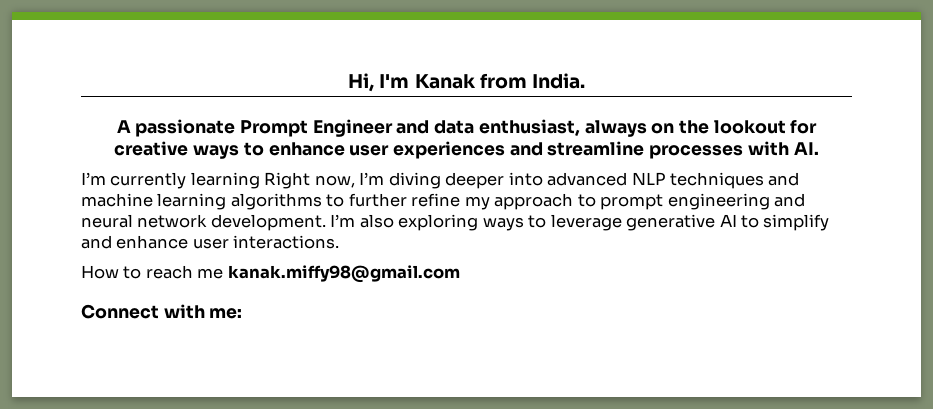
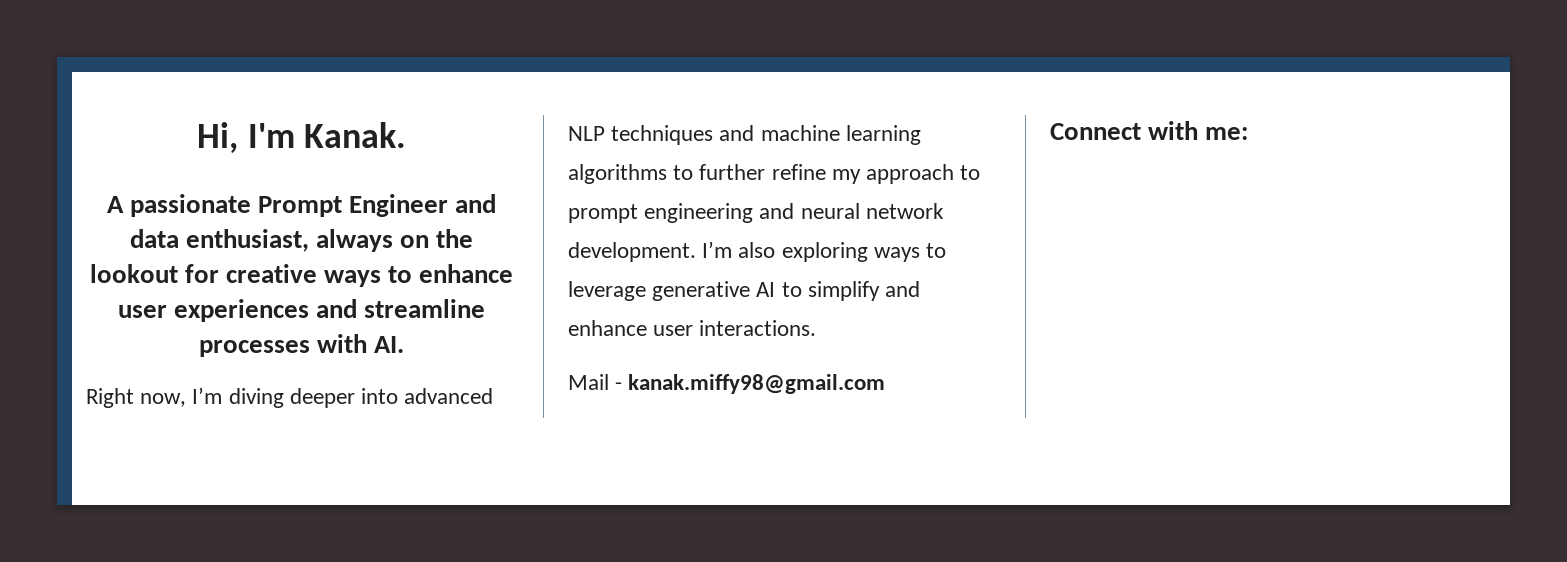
- Hi, I'm Kanak from India.
+ Hi, I'm Kanak.
- I’m currently learning Right now, I’m diving deeper into advanced NLP techniques and machine learning algorithms to further refine my approach to prompt engineering and neural network development.
+ Right now, I’m diving deeper into advanced NLP techniques and machine learning algorithms to further refine my approach to prompt engineering and neural network development.
- How to reach me kanak.miffy98@gmail.com
+ Mail - kanak.miffy98@gmail.com

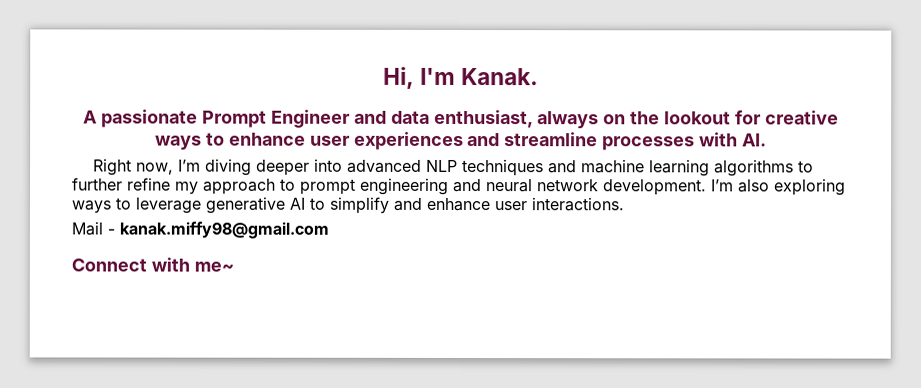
- Connect with me:
+ Connect with me~

